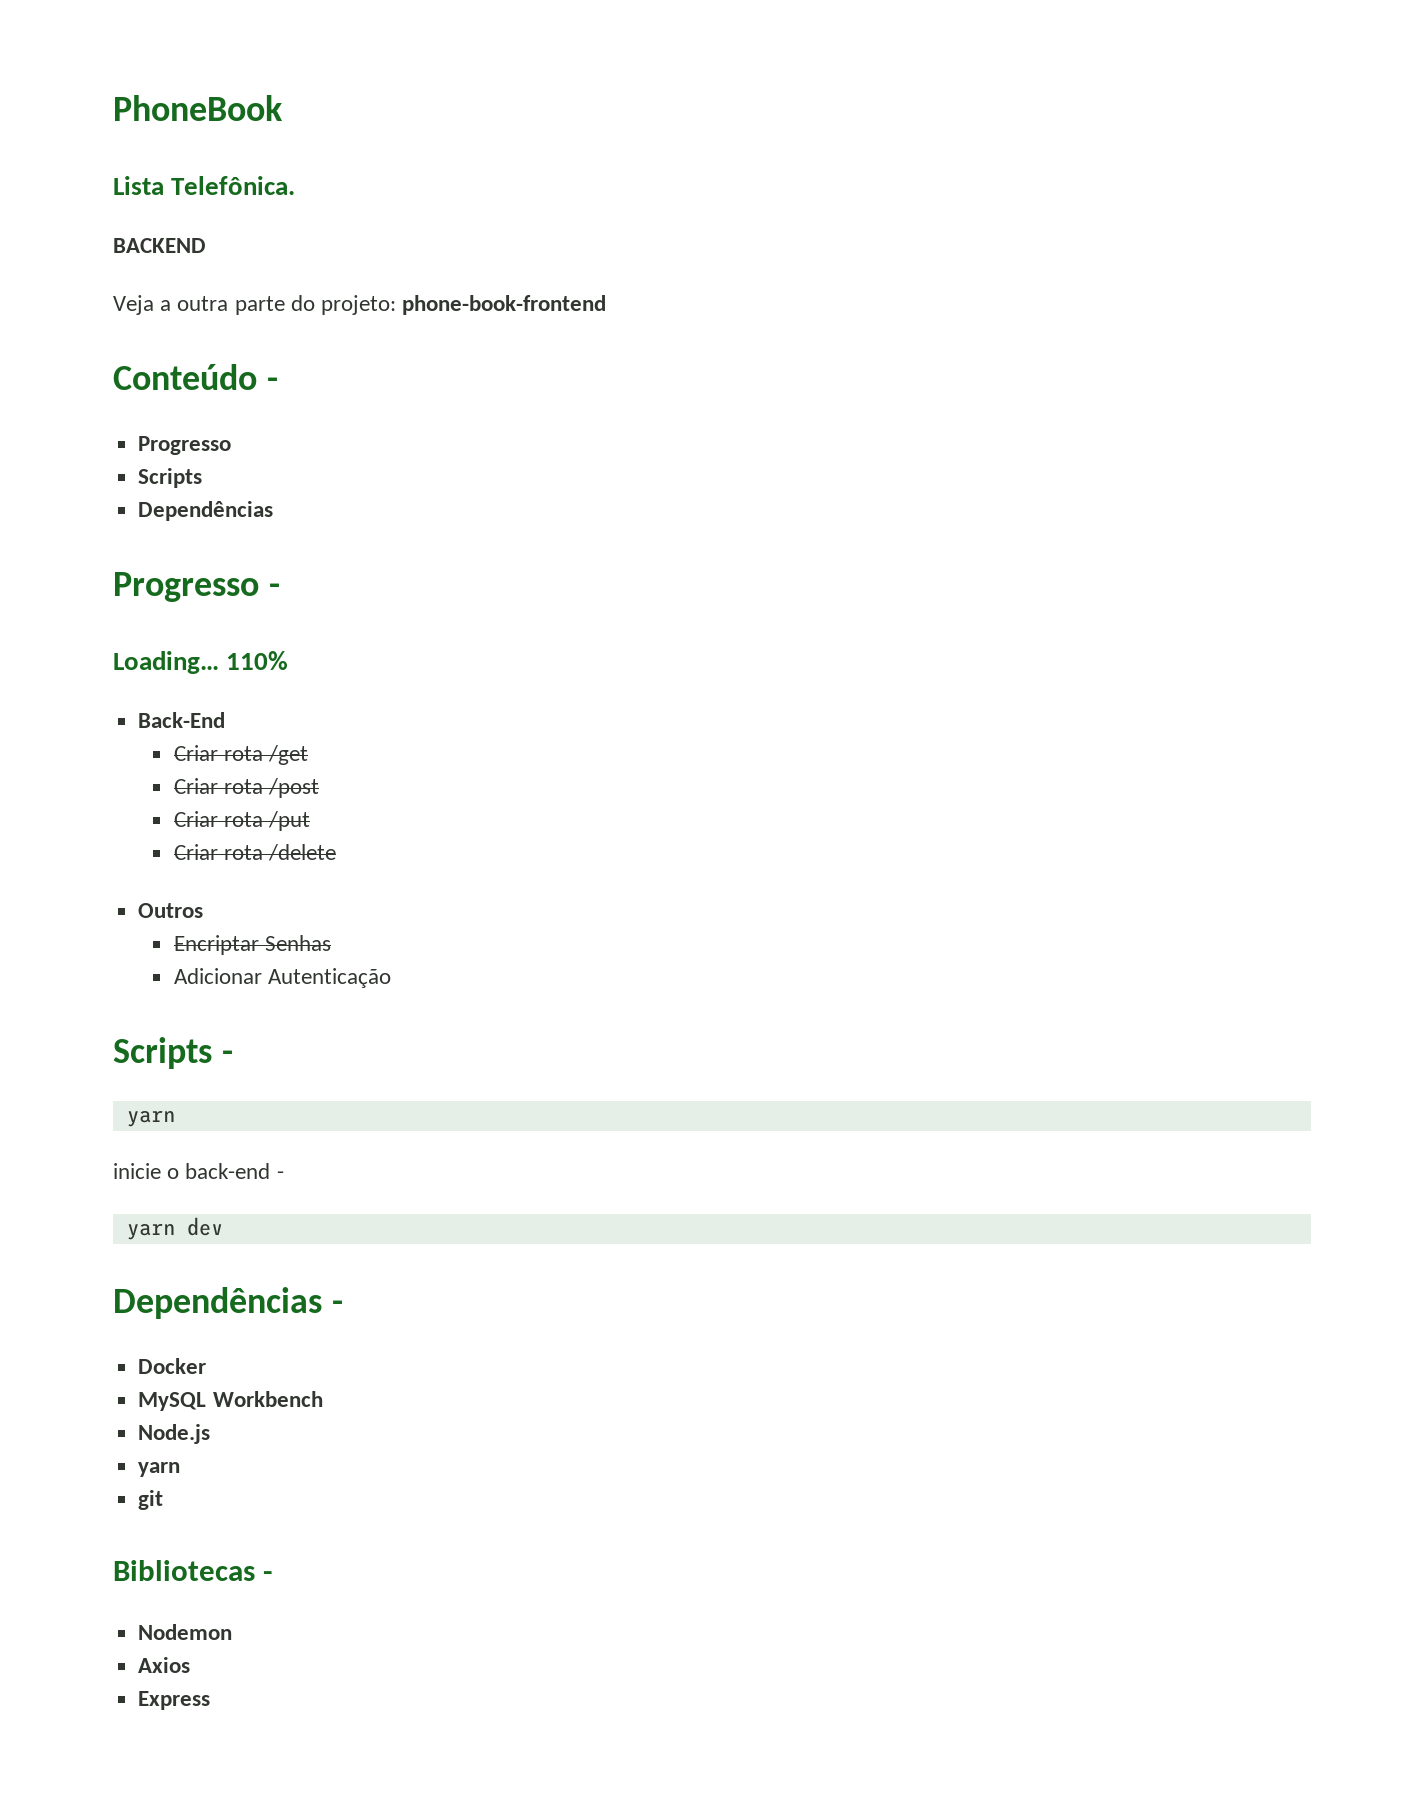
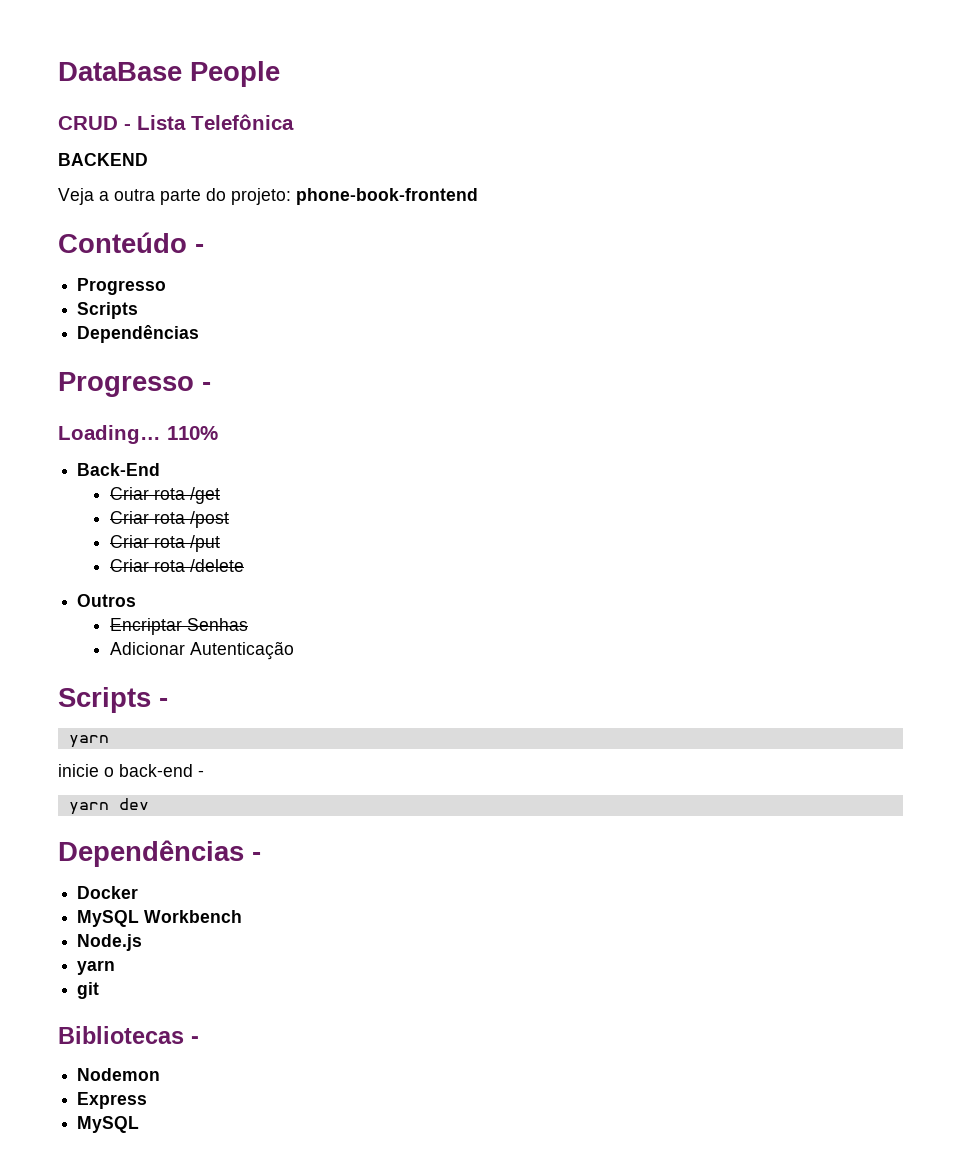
- PhoneBook
- Lista Telefônica.
+ DataBase People
+ CRUD - Lista Telefônica
- Axios
  Express
+ MySQL

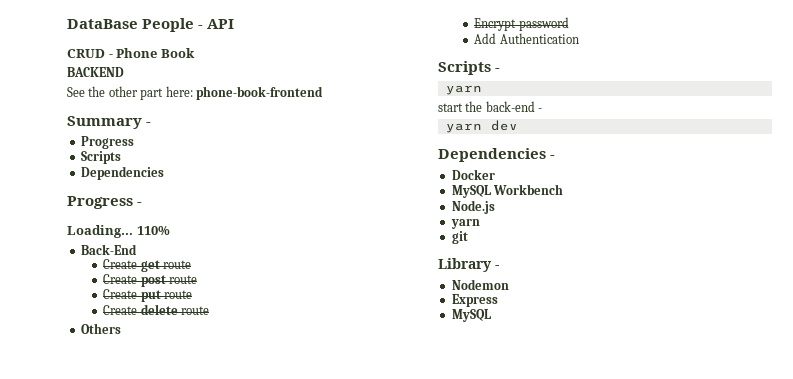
- DataBase People
+ DataBase People - API
- CRUD - Lista Telefônica
+ CRUD - Phone Book
- Veja a outra parte do projeto: phone-book-frontend
+ See the other part here: phone-book-frontend
- Conteúdo -
- Progresso
+ Summary -
+ Progress
  Scripts
- Dependências
- Progresso -
+ Dependencies
+ Progress -
- Criar rota /get
- Criar rota /post
- Criar rota /put
- Criar rota /delete
- Outros
- Encriptar Senhas
- Adicionar Autenticação
+ Create get route
+ Create post route
+ Create put route
+ Create delete route
+ Others
+ Encrypt password
+ Add Authentication
- inicie o back-end -
+ start the back-end -
- Dependências -
+ Dependencies -
- Bibliotecas -
+ Library -

